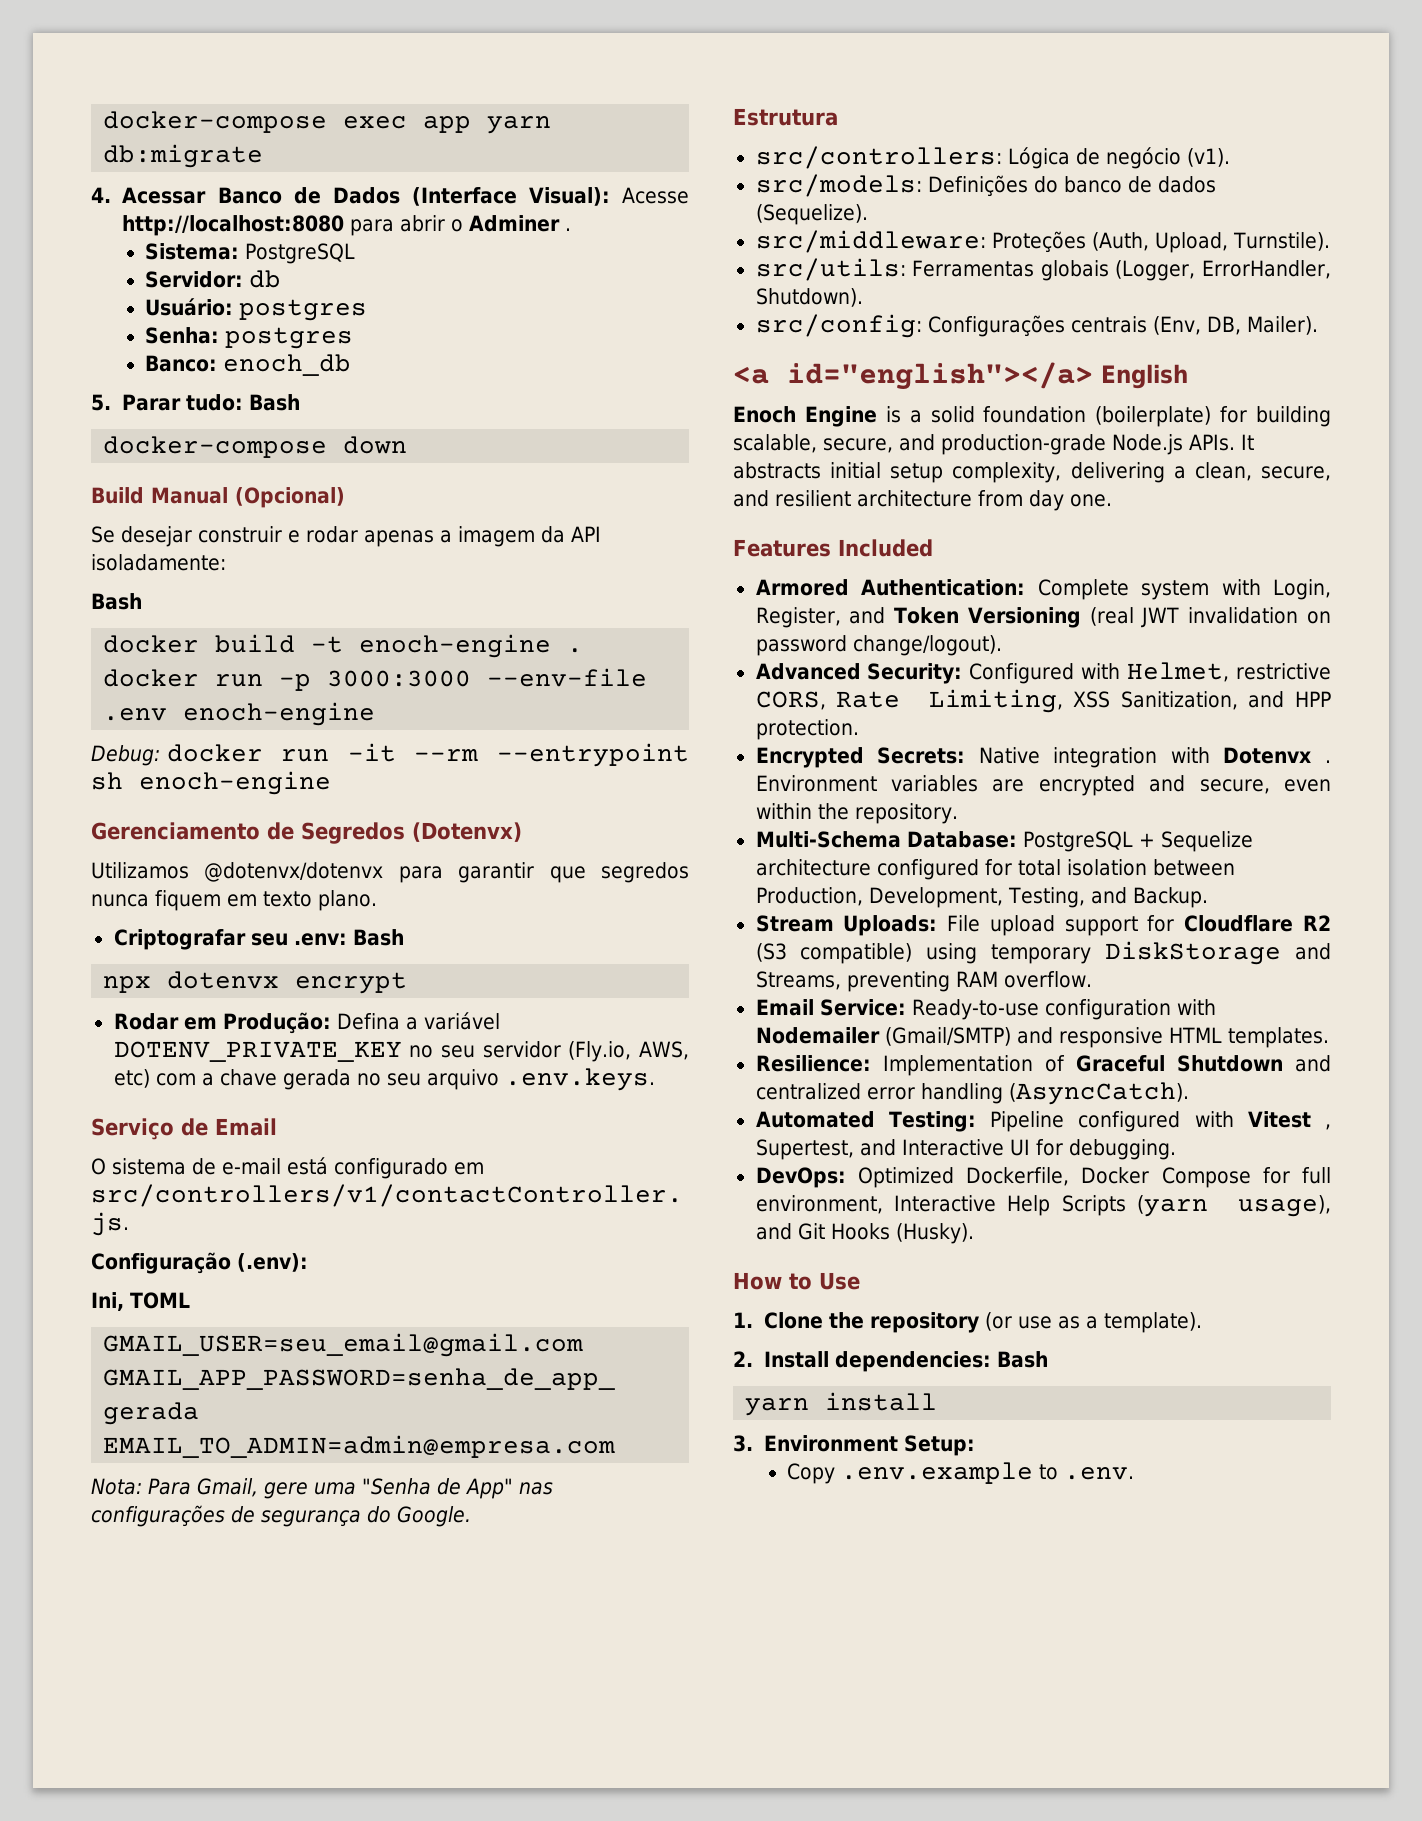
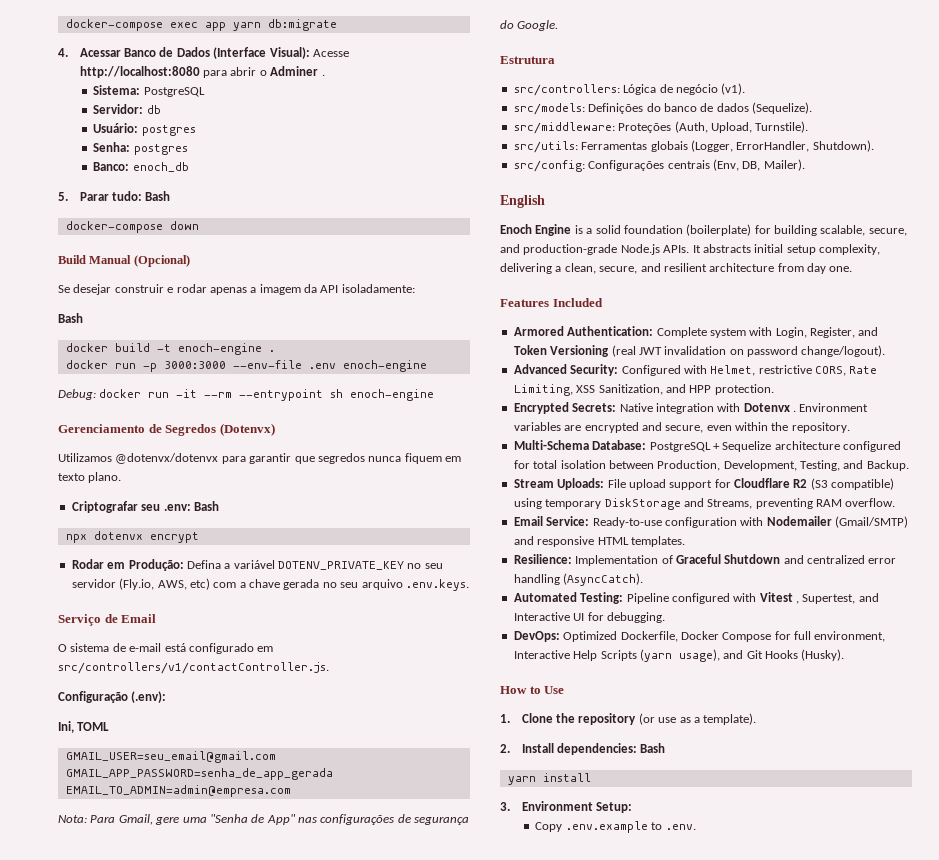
- <a id="english"></a> English
+ English

